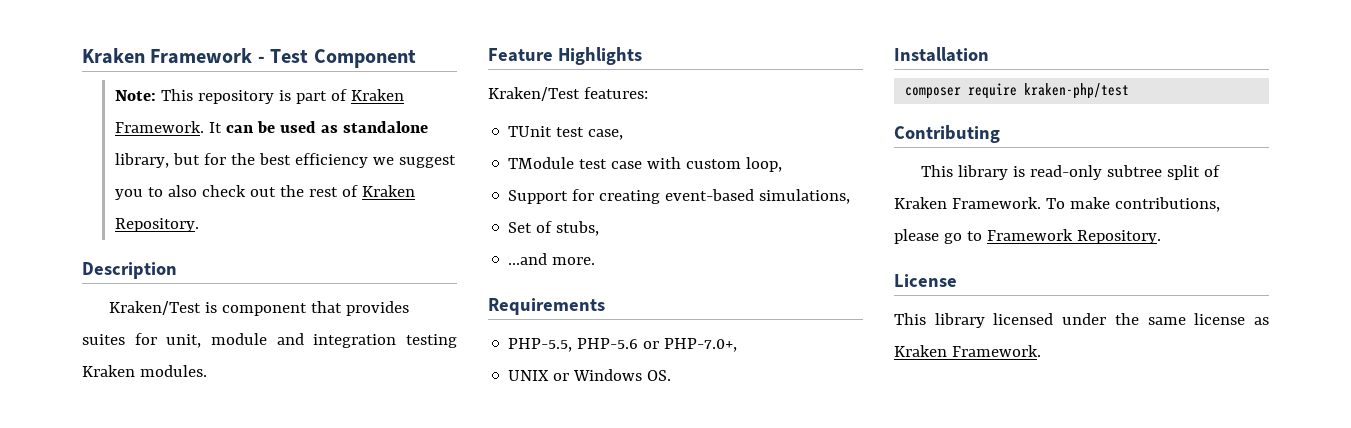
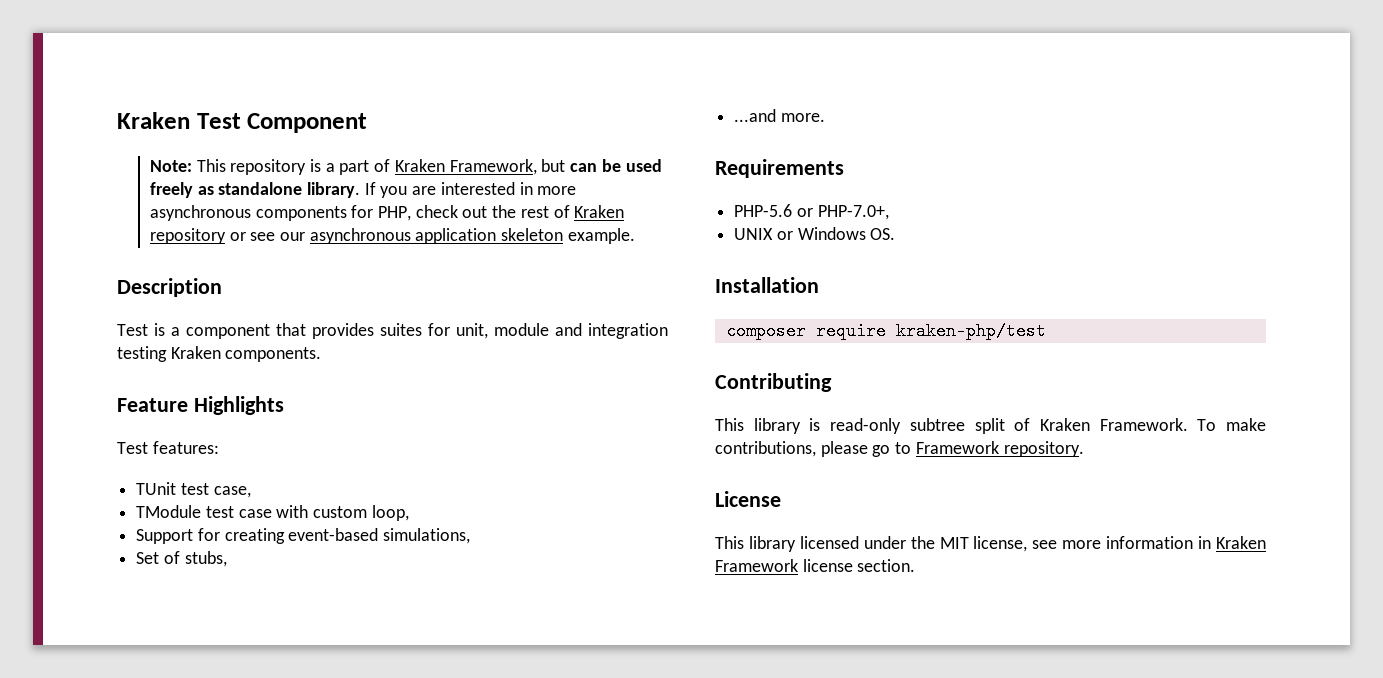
- Kraken Framework - Test Component
+ Kraken Test Component
- Note: This repository is part of Kraken Framework. It can be used as standalone library, but for the best efficiency we suggest you to also check out the rest of Kraken Repository.
+ Note: This repository is a part of Kraken Framework, but can be used freely as standalone library. If you are interested in more asynchronous components for PHP, check out the rest of Kraken repository or see our asynchronous application skeleton example.
  Description
- Kraken/Test is component that provides suites for unit, module and integration testing Kraken modules.
+ Test is a component that provides suites for unit, module and integration testing Kraken components.
- Kraken/Test features:
+ Test features:
- PHP-5.5, PHP-5.6 or PHP-7.0+,
+ PHP-5.6 or PHP-7.0+,
- To make contributions, please go to Framework Repository.
+ To make contributions, please go to Framework repository.
- This library licensed under the same license as Kraken Framework.
+ This library licensed under the MIT license, see more information in Kraken Framework license section.

